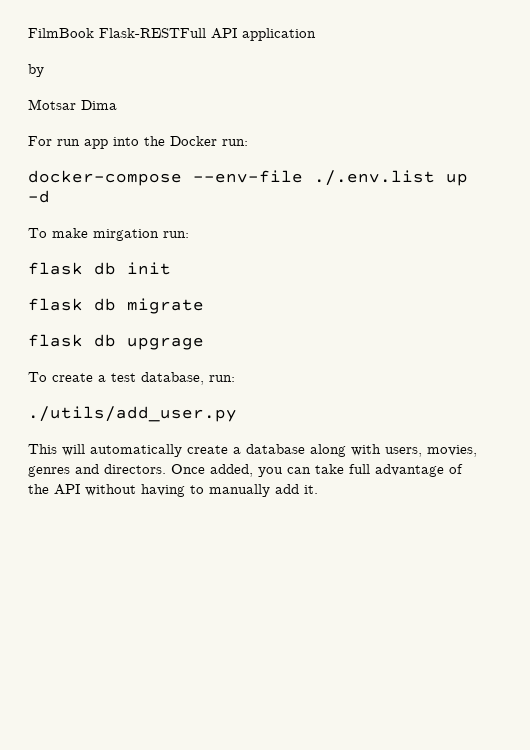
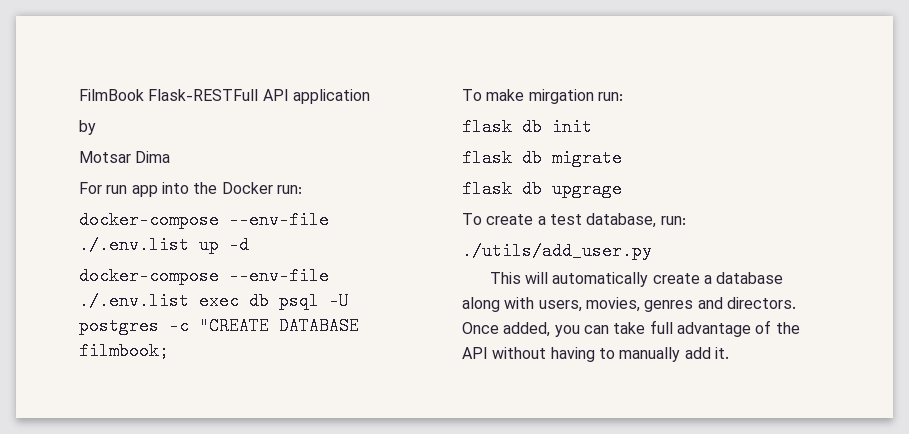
+ docker-compose --env-file ./.env.list exec db psql -U postgres -c "CREATE DATABASE filmbook;

